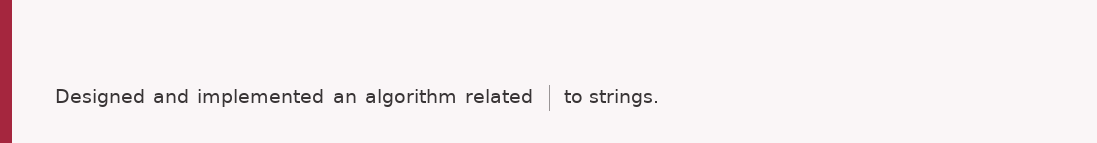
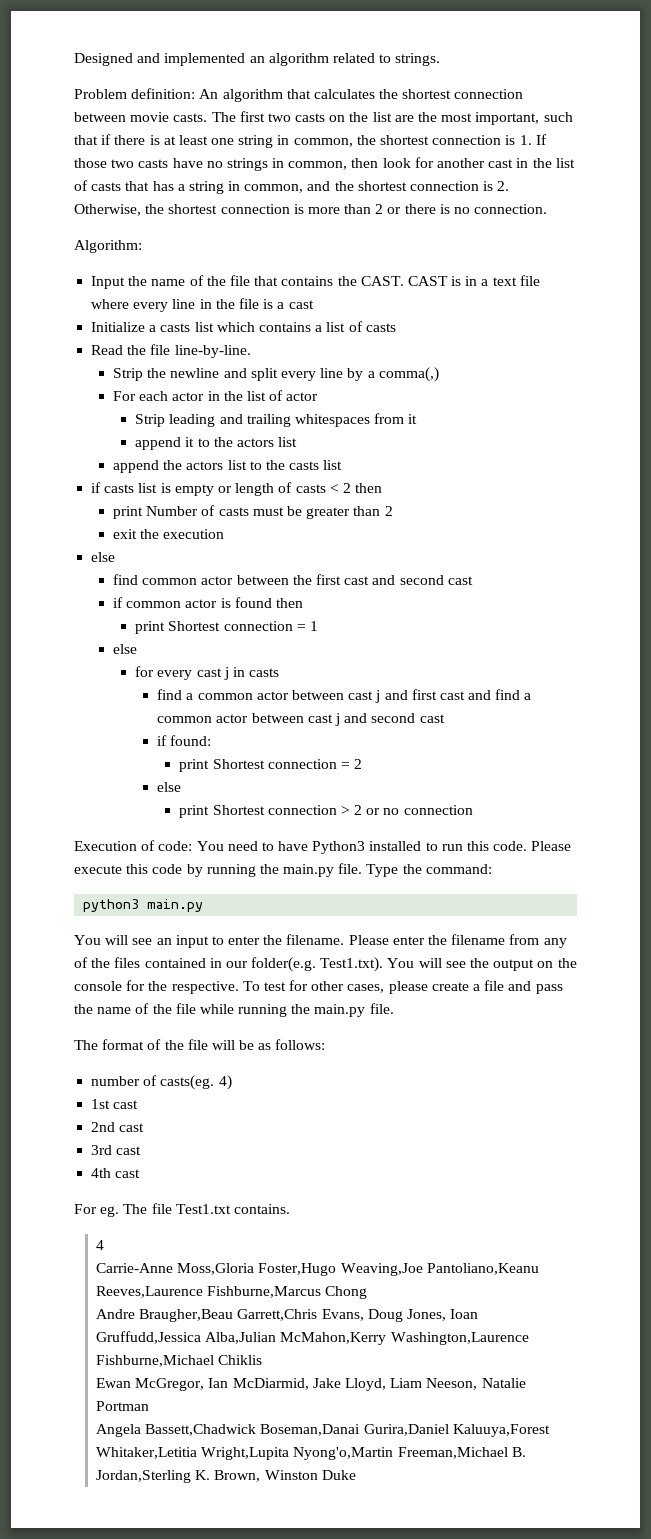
+ Problem definition: An algorithm that calculates the shortest connection between movie casts. The first two casts on the list are the most important, such that if there is at least one string in common, the shortest connection is 1. If those two casts have no strings in common, then look for another cast in the list of casts that has a string in common, and the shortest connection is 2. Otherwise, the shortest connection is more than 2 or there is no connection.
+ Algorithm:
+ Input the name of the file that contains the CAST. CAST is in a text file where every line in the file is a cast
+ Initialize a casts list which contains a list of casts
+ Read the file line-by-line.
+ Strip the newline and split every line by a comma(,)
+ For each actor in the list of actor
+ Strip leading and trailing whitespaces from it
+ append it to the actors list
+ append the actors list to the casts list
+ if casts list is empty or length of casts < 2 then
+ print Number of casts must be greater than 2
+ exit the execution
+ else
+ find common actor between the first cast and second cast
+ if common actor is found then
+ print Shortest connection = 1
+ else
+ for every cast j in casts
+ find a common actor between cast j and first cast and find a common actor between cast j and second cast
+ if found:
+ print Shortest connection = 2
+ else
+ print Shortest connection > 2 or no connection
+ Execution of code: You need to have Python3 installed to run this code. Please execute this code by running the main.py file. Type the command:
+ python3 main.py
+ You will see an input to enter the filename. Please enter the filename from any of the files contained in our folder(e.g. Test1.txt). You will see the output on the console for the respective. To test for other cases, please create a file and pass the name of the file while running the main.py file.
+ The format of the file will be as follows:
+ number of casts(eg. 4)
+ 1st cast
+ 2nd cast
+ 3rd cast
+ 4th cast
+ For eg. The file Test1.txt contains.
+ 4
+ Carrie-Anne Moss,Gloria Foster,Hugo Weaving,Joe Pantoliano,Keanu Reeves,Laurence Fishburne,Marcus Chong
+ Andre Braugher,Beau Garrett,Chris Evans, Doug Jones, Ioan Gruffudd,Jessica Alba,Julian McMahon,Kerry Washington,Laurence Fishburne,Michael Chiklis
+ Ewan McGregor, Ian McDiarmid, Jake Lloyd, Liam Neeson, Natalie Portman
+ Angela Bassett,Chadwick Boseman,Danai Gurira,Daniel Kaluuya,Forest Whitaker,Letitia Wright,Lupita Nyong'o,Martin Freeman,Michael B. Jordan,Sterling K. Brown, Winston Duke

